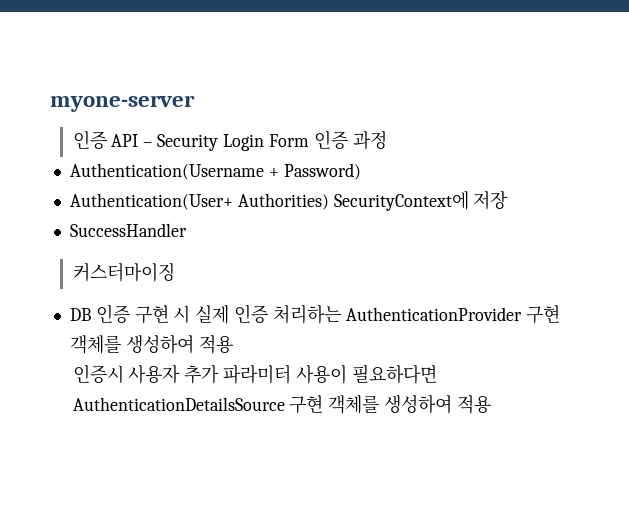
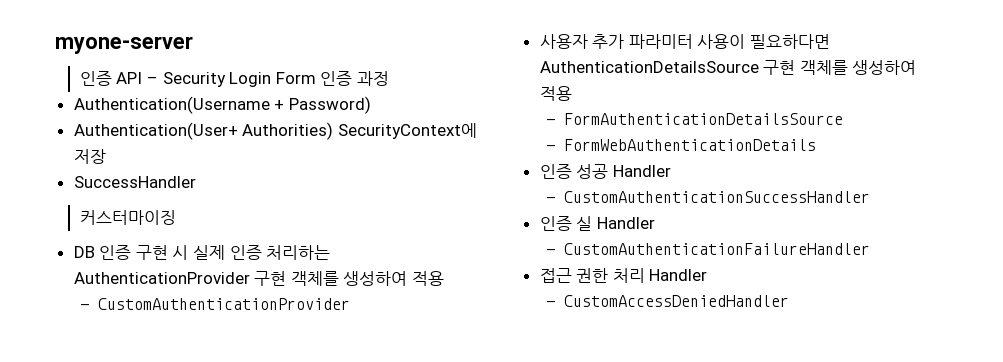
- 인증시 사용자 추가 파라미터 사용이 필요하다면 AuthenticationDetailsSource 구현 객체를 생성하여 적용
+ - CustomAuthenticationProvider
+ 사용자 추가 파라미터 사용이 필요하다면 AuthenticationDetailsSource 구현 객체를 생성하여 적용
+ - FormAuthenticationDetailsSource
+ - FormWebAuthenticationDetails
+ 인증 성공 Handler
+ - CustomAuthenticationSuccessHandler
+ 인증 실 Handler
+ - CustomAuthenticationFailureHandler
+ 접근 권한 처리 Handler
+ - CustomAccessDeniedHandler

